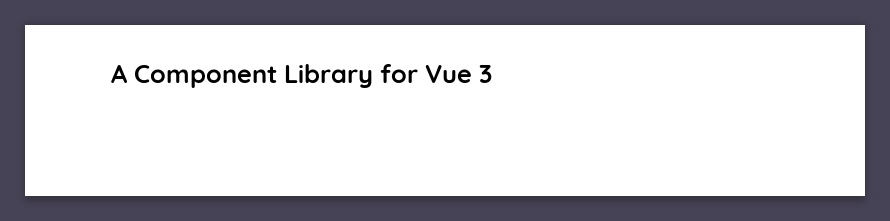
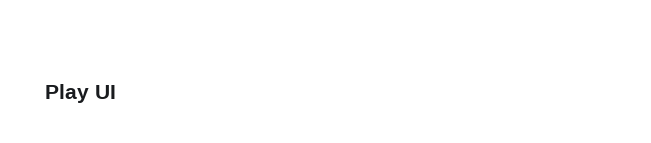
- A Component Library for Vue 3
+ Play UI

